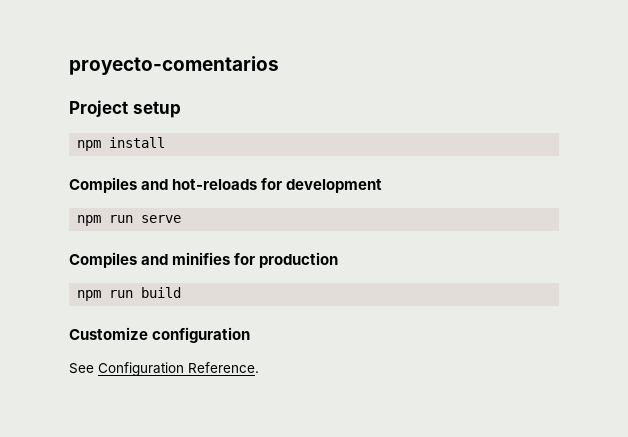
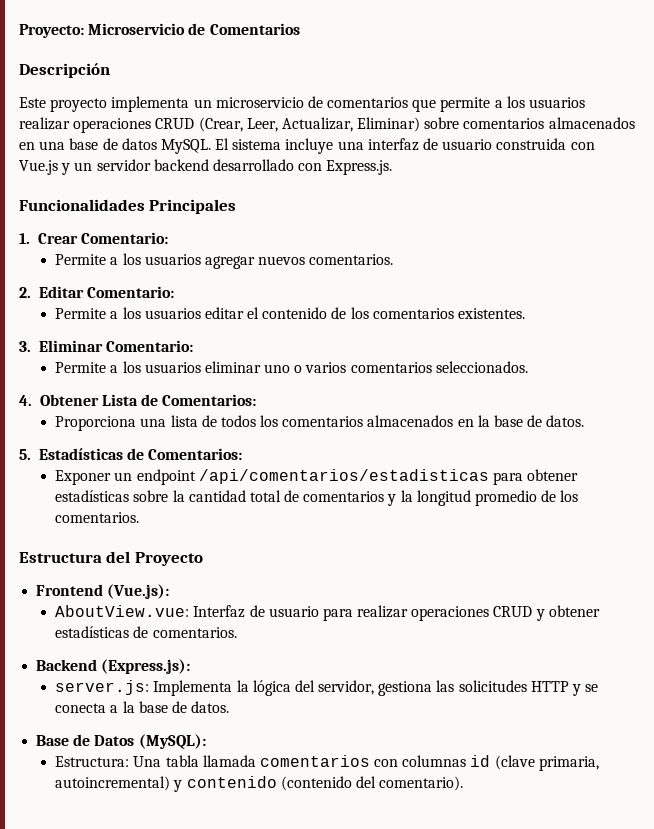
- proyecto-comentarios
- Project setup
- npm install
- Compiles and hot-reloads for development
- npm run serve
- Compiles and minifies for production
- npm run build
- Customize configuration
- See Configuration Reference.
+ Proyecto: Microservicio de Comentarios
+ Descripción
+ Este proyecto implementa un microservicio de comentarios que permite a los usuarios realizar operaciones CRUD (Crear, Leer, Actualizar, Eliminar) sobre comentarios almacenados en una base de datos MySQL. El sistema incluye una interfaz de usuario construida con Vue.js y un servidor backend desarrollado con Express.js.
+ Funcionalidades Principales
+ 1. Crear Comentario:
+ Permite a los usuarios agregar nuevos comentarios.
+ 2. Editar Comentario:
+ Permite a los usuarios editar el contenido de los comentarios existentes.
+ 3. Eliminar Comentario:
+ Permite a los usuarios eliminar uno o varios comentarios seleccionados.
+ 4. Obtener Lista de Comentarios:
+ Proporciona una lista de todos los comentarios almacenados en la base de datos.
+ 5. Estadísticas de Comentarios:
+ Exponer un endpoint /api/comentarios/estadisticas para obtener estadísticas sobre la cantidad total de comentarios y la longitud promedio de los comentarios.
+ Estructura del Proyecto
+ Frontend (Vue.js):
+ AboutView.vue: Interfaz de usuario para realizar operaciones CRUD y obtener estadísticas de comentarios.
+ Backend (Express.js):
+ server.js: Implementa la lógica del servidor, gestiona las solicitudes HTTP y se conecta a la base de datos.
+ Base de Datos (MySQL):
+ Estructura: Una tabla llamada comentarios con columnas id (clave primaria, autoincremental) y contenido (contenido del comentario).

